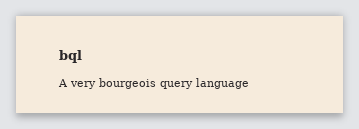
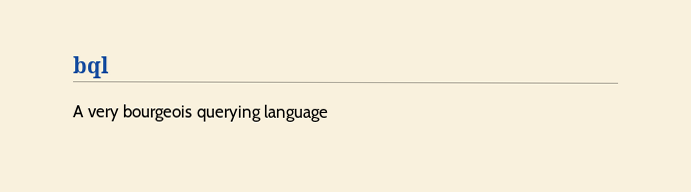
- A very bourgeois query language
+ A very bourgeois querying language

